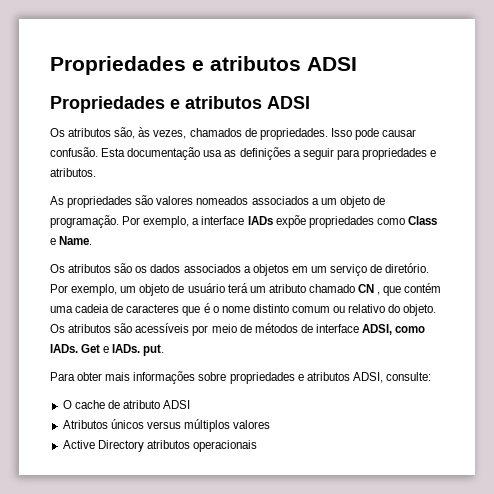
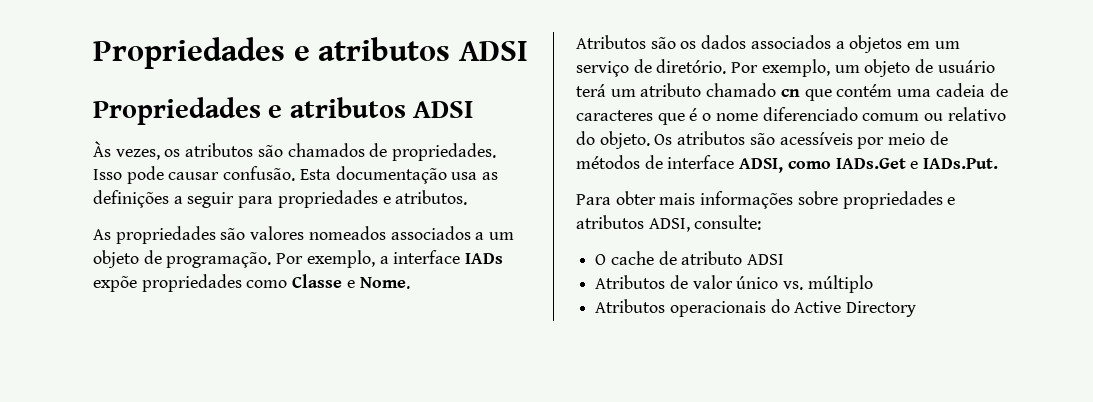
- Os atributos são, às vezes, chamados de propriedades.
+ Às vezes, os atributos são chamados de propriedades.
- Por exemplo, a interface IADs expõe propriedades como Class e Name.
- Os atributos são os dados associados a objetos em um serviço de diretório.
+ Por exemplo, a interface IADs expõe propriedades como Classe e Nome.
+ Atributos são os dados associados a objetos em um serviço de diretório.
- Por exemplo, um objeto de usuário terá um atributo chamado CN , que contém uma cadeia de caracteres que é o nome distinto comum ou relativo do objeto.
+ Por exemplo, um objeto de usuário terá um atributo chamado cn que contém uma cadeia de caracteres que é o nome diferenciado comum ou relativo do objeto.
- Os atributos são acessíveis por meio de métodos de interface ADSI, como IADs. Get e IADs. put.
+ Os atributos são acessíveis por meio de métodos de interface ADSI, como IADs.Get e IADs.Put.
- Atributos únicos versus múltiplos valores
- Active Directory atributos operacionais
+ Atributos de valor único vs. múltiplo
+ Atributos operacionais do Active Directory

